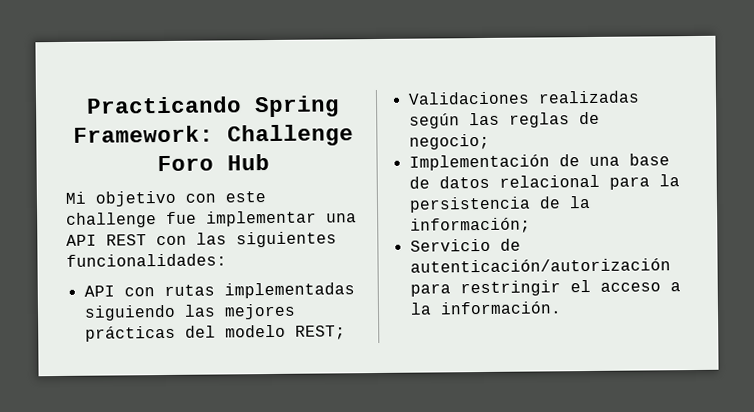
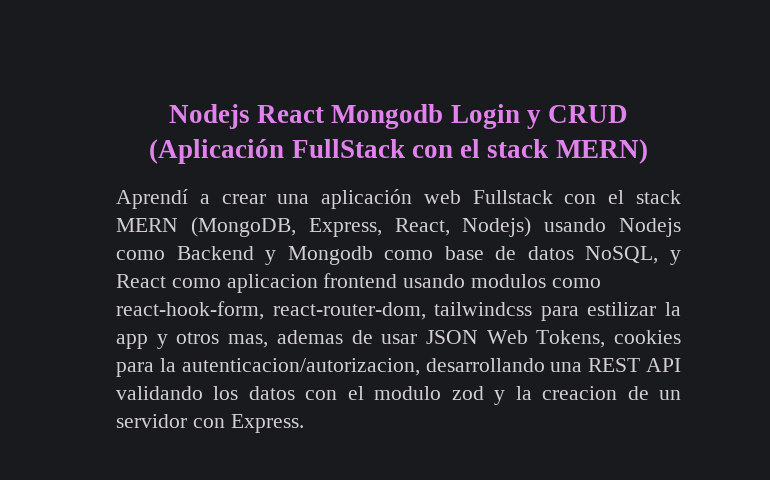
- Practicando Spring Framework: Challenge Foro Hub
- Mi objetivo con este challenge fue implementar una API REST con las siguientes funcionalidades:
- API con rutas implementadas siguiendo las mejores prácticas del modelo REST;
- Validaciones realizadas según las reglas de negocio;
- Implementación de una base de datos relacional para la persistencia de la información;
- Servicio de autenticación/autorización para restringir el acceso a la información.
+ Nodejs React Mongodb Login y CRUD (Aplicación FullStack con el stack MERN)
+ Aprendí a crear una aplicación web Fullstack con el stack MERN (MongoDB, Express, React, Nodejs) usando Nodejs como Backend y Mongodb como base de datos NoSQL, y React como aplicacion frontend usando modulos como react-hook-form, react-router-dom, tailwindcss para estilizar la app y otros mas, ademas de usar JSON Web Tokens, cookies para la autenticacion/autorizacion, desarrollando una REST API validando los datos con el modulo zod y la creacion de un servidor con Express.

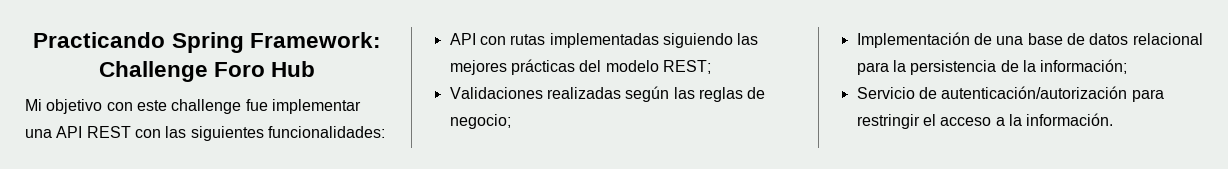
- Nodejs React Mongodb Login y CRUD (Aplicación FullStack con el stack MERN)
- Aprendí a crear una aplicación web Fullstack con el stack MERN (MongoDB, Express, React, Nodejs) usando Nodejs como Backend y Mongodb como base de datos NoSQL, y React como aplicacion frontend usando modulos como react-hook-form, react-router-dom, tailwindcss para estilizar la app y otros mas, ademas de usar JSON Web Tokens, cookies para la autenticacion/autorizacion, desarrollando una REST API validando los datos con el modulo zod y la creacion de un servidor con Express.
+ Practicando Spring Framework: Challenge Foro Hub
+ Mi objetivo con este challenge fue implementar una API REST con las siguientes funcionalidades:
+ API con rutas implementadas siguiendo las mejores prácticas del modelo REST;
+ Validaciones realizadas según las reglas de negocio;
+ Implementación de una base de datos relacional para la persistencia de la información;
+ Servicio de autenticación/autorización para restringir el acceso a la información.

